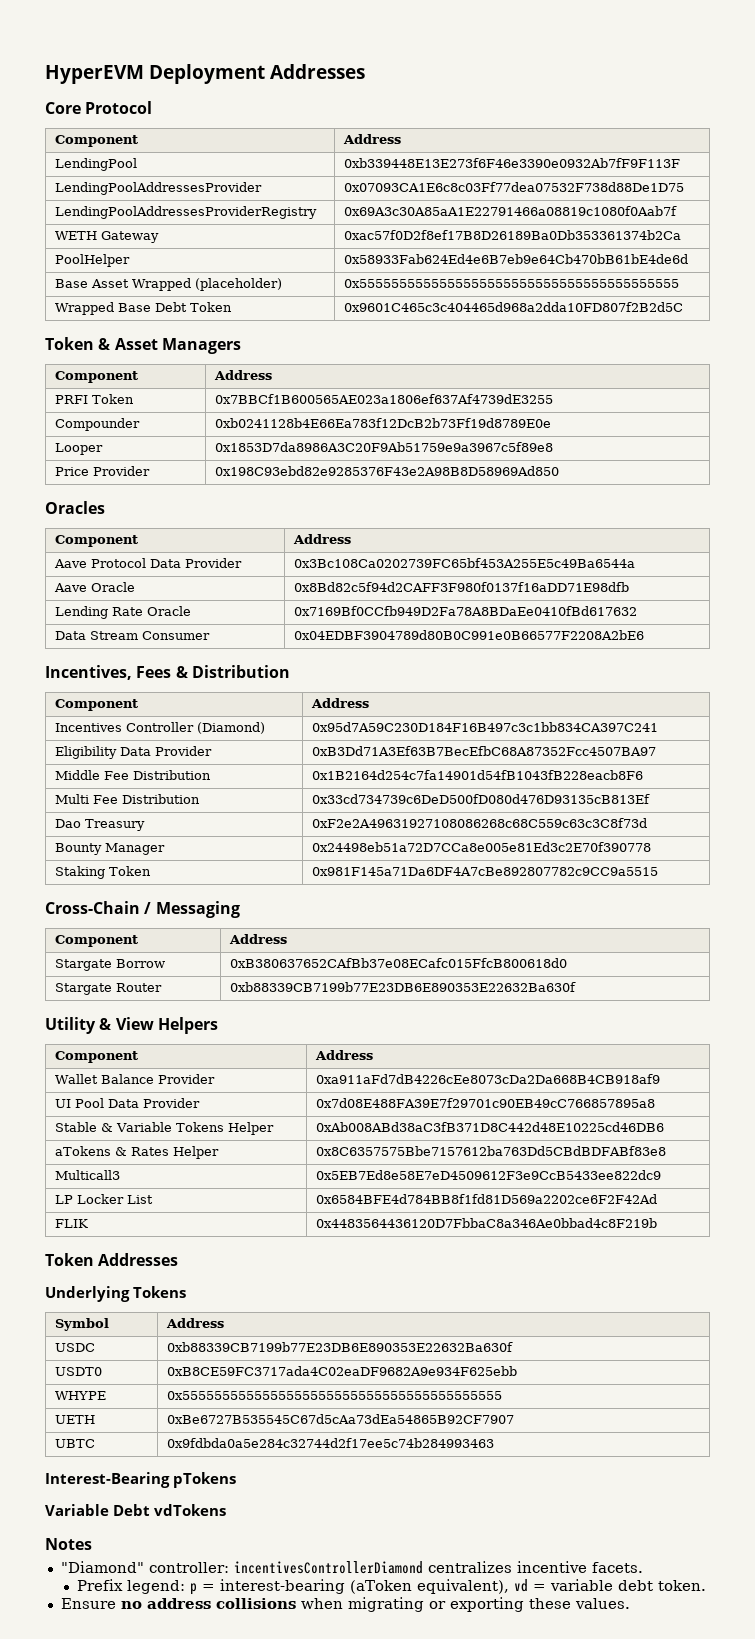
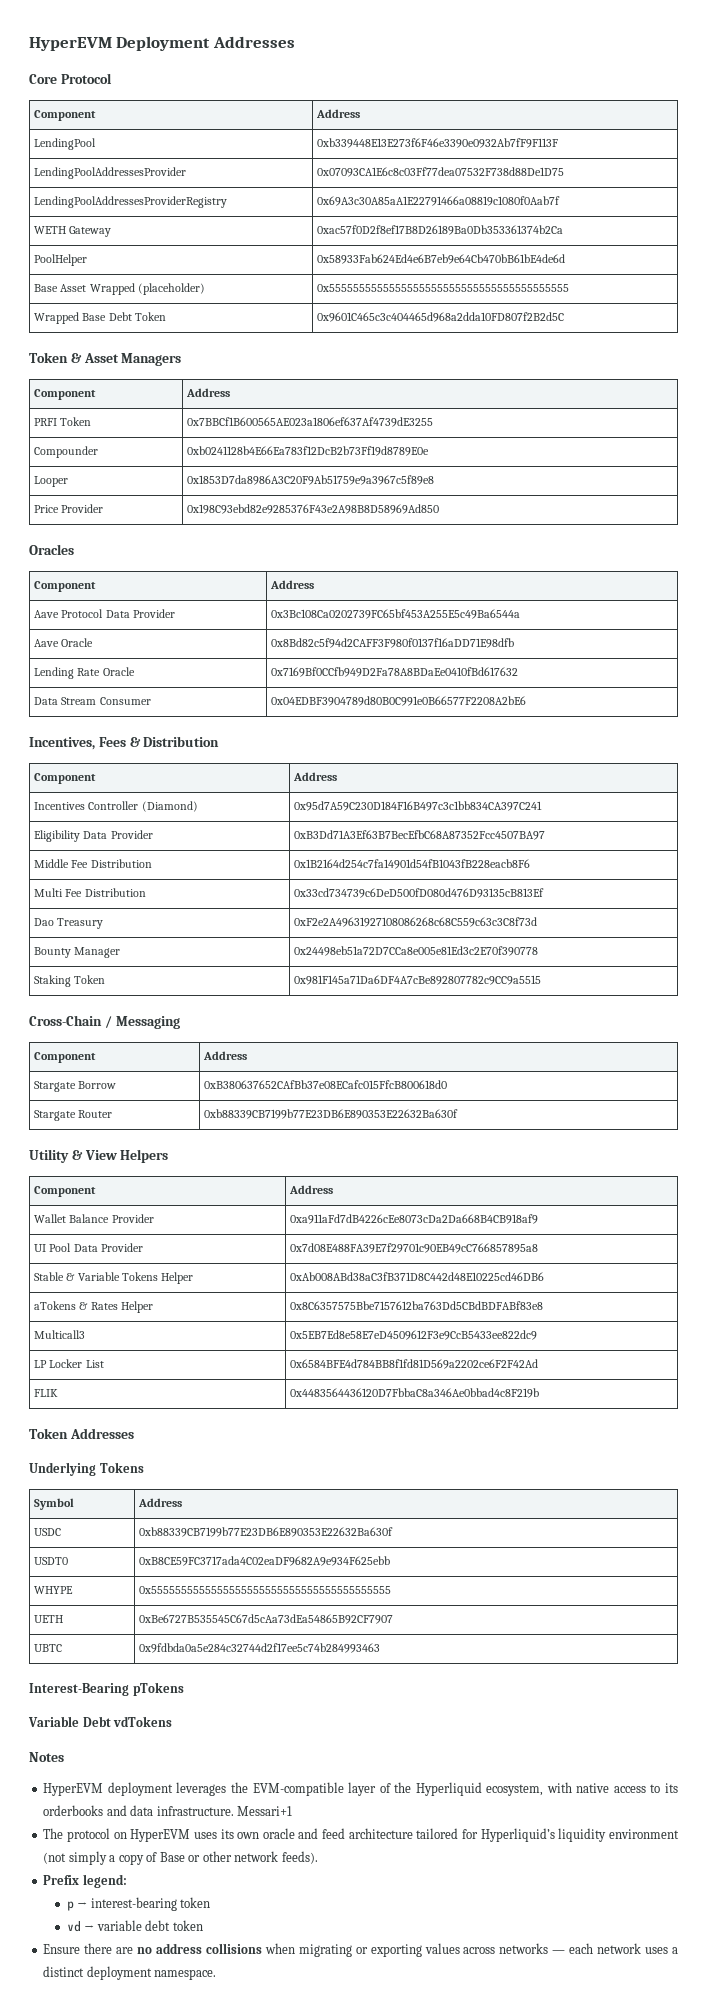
- "Diamond" controller: incentivesControllerDiamond centralizes incentive facets.
- Prefix legend: p = interest-bearing (aToken equivalent), vd = variable debt token.
+ HyperEVM deployment leverages the EVM-compatible layer of the Hyperliquid ecosystem, with native access to its orderbooks and data infrastructure. Messari+1
+ The protocol on HyperEVM uses its own oracle and feed architecture tailored for Hyperliquid’s liquidity environment (not simply a copy of Base or other network feeds).
+ Prefix legend:
+ p → interest-bearing token
+ vd → variable debt token
- Ensure no address collisions when migrating or exporting these values.
+ Ensure there are no address collisions when migrating or exporting values across networks — each network uses a distinct deployment namespace.

